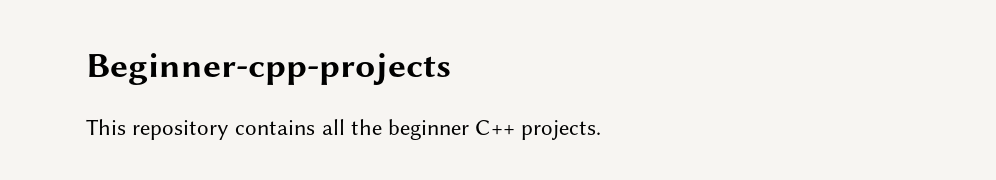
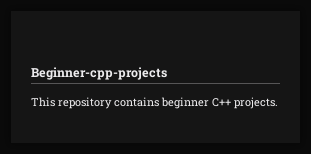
- This repository contains all the beginner C++ projects.
+ This repository contains beginner C++ projects.

